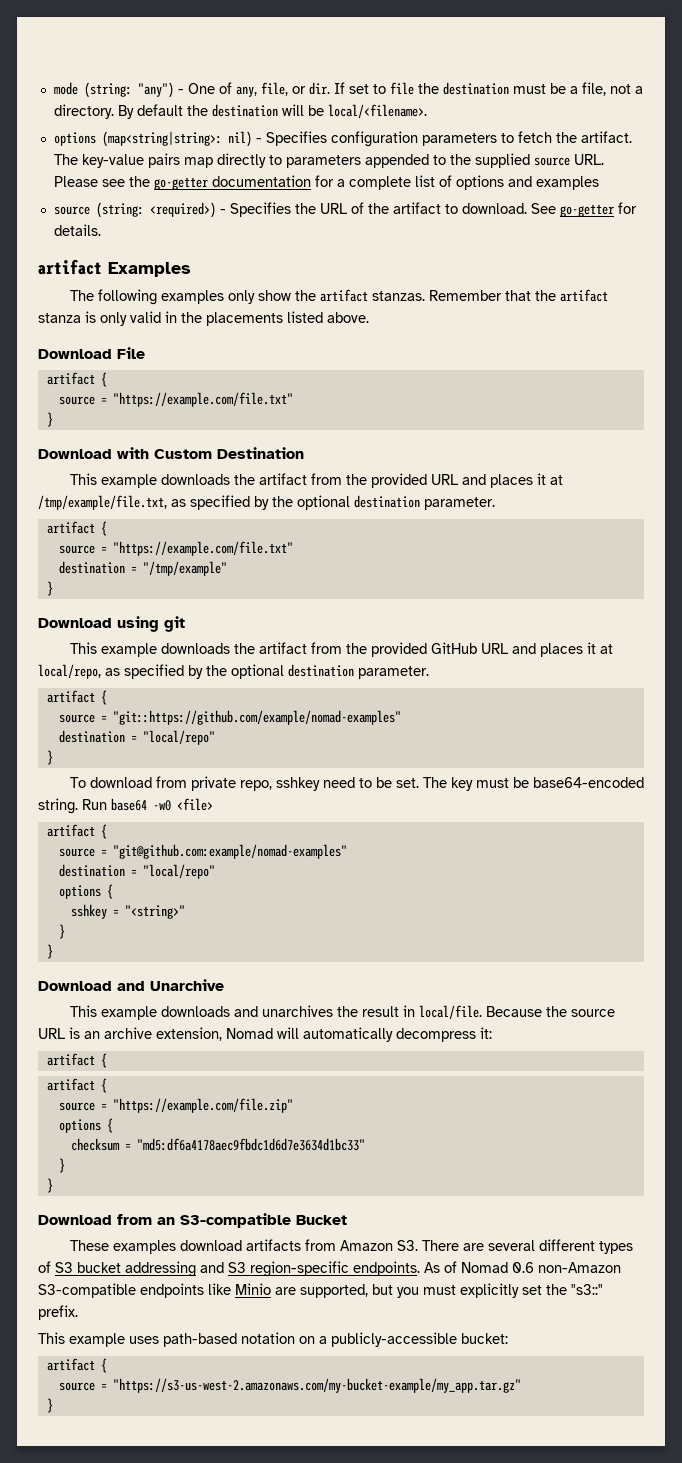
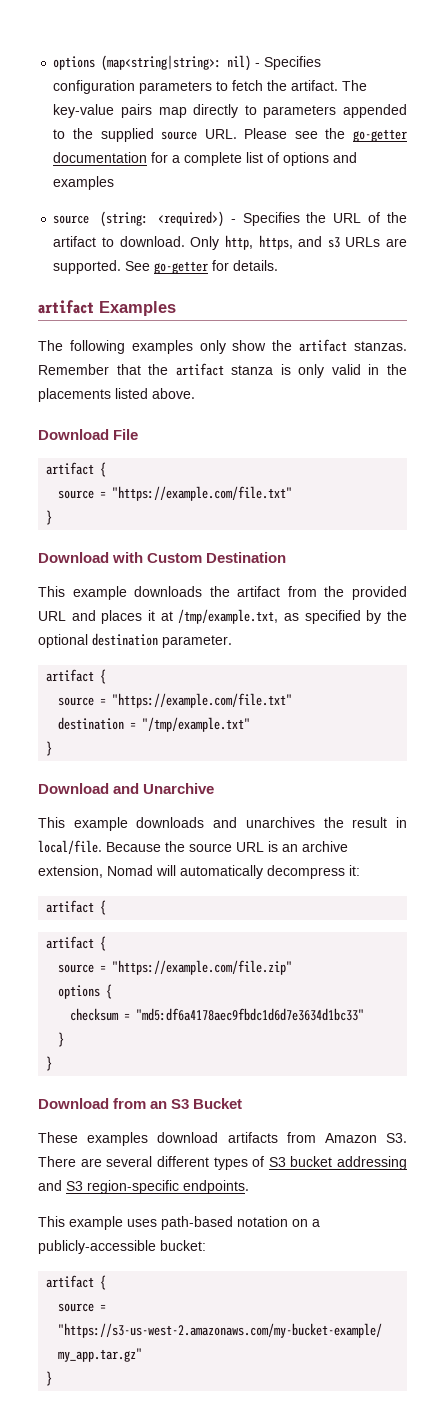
- mode (string: "any") - One of any, file, or dir. If set to file the destination must be a file, not a directory. By default the destination will be local/<filename>.
+ Only http, https, and s3 URLs are supported.
- This example downloads the artifact from the provided URL and places it at /tmp/example/file.txt, as specified by the optional destination parameter.
+ This example downloads the artifact from the provided URL and places it at /tmp/example.txt, as specified by the optional destination parameter.
- destination = "/tmp/example"
- }
- Download using git
- This example downloads the artifact from the provided GitHub URL and places it at local/repo, as specified by the optional destination parameter.
- artifact {
- source = "git::https://github.com/example/nomad-examples"
- destination = "local/repo"
- }
- To download from private repo, sshkey need to be set. The key must be base64-encoded string. Run base64 -w0 <file>
- artifact {
- source = "git@github.com:example/nomad-examples"
- destination = "local/repo"
- options {
- sshkey = "<string>"
- }
+ destination = "/tmp/example.txt"
- Download from an S3-compatible Bucket
+ Download from an S3 Bucket
- As of Nomad 0.6 non-Amazon S3-compatible endpoints like Minio are supported, but you must explicitly set the "s3::" prefix.

